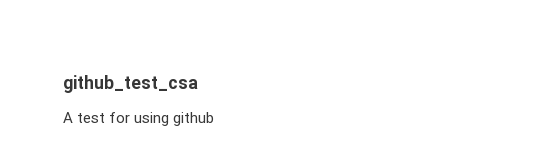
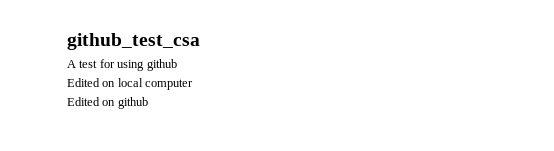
+ Edited on local computer
+ Edited on github

